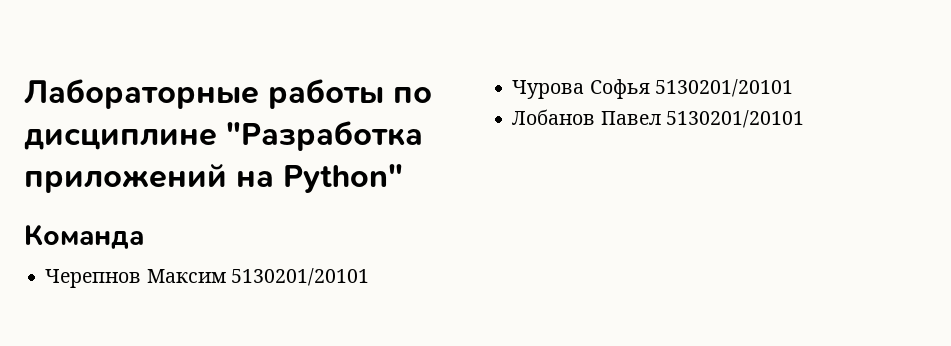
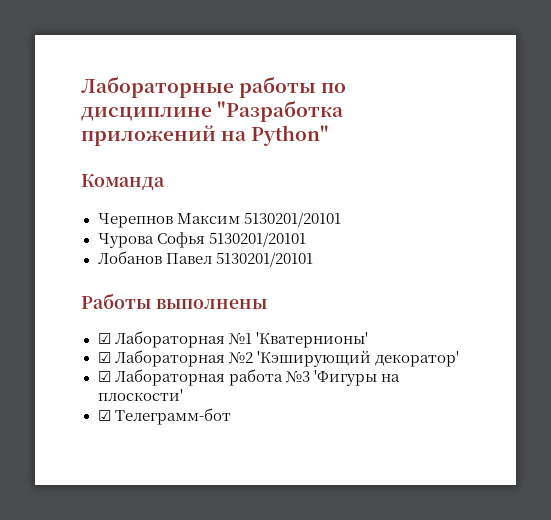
+ Работы выполнены
+ ☑ Лабораторная №1 'Кватернионы'
+ ☑ Лабораторная №2 'Кэширующий декоратор'
+ ☑ Лабораторная работа №3 'Фигуры на плоскости'
+ ☑ Телеграмм-бот

